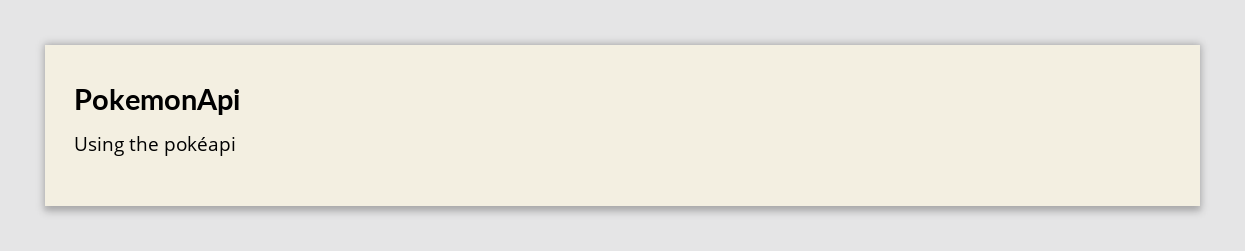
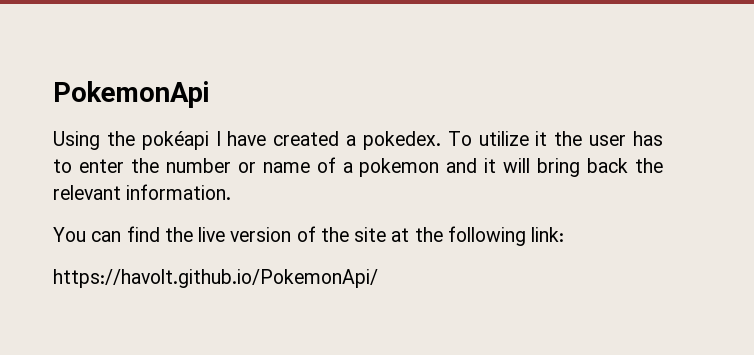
- Using the pokéapi
+ Using the pokéapi I have created a pokedex. To utilize it the user has to enter the number or name of a pokemon and it will bring back the relevant information.
+ You can find the live version of the site at the following link:
+ https://havolt.github.io/PokemonApi/

